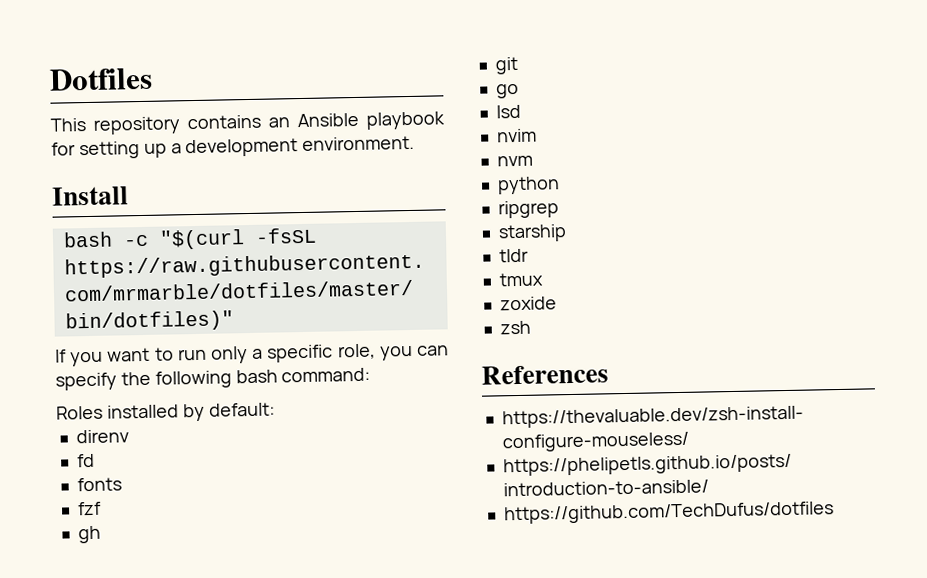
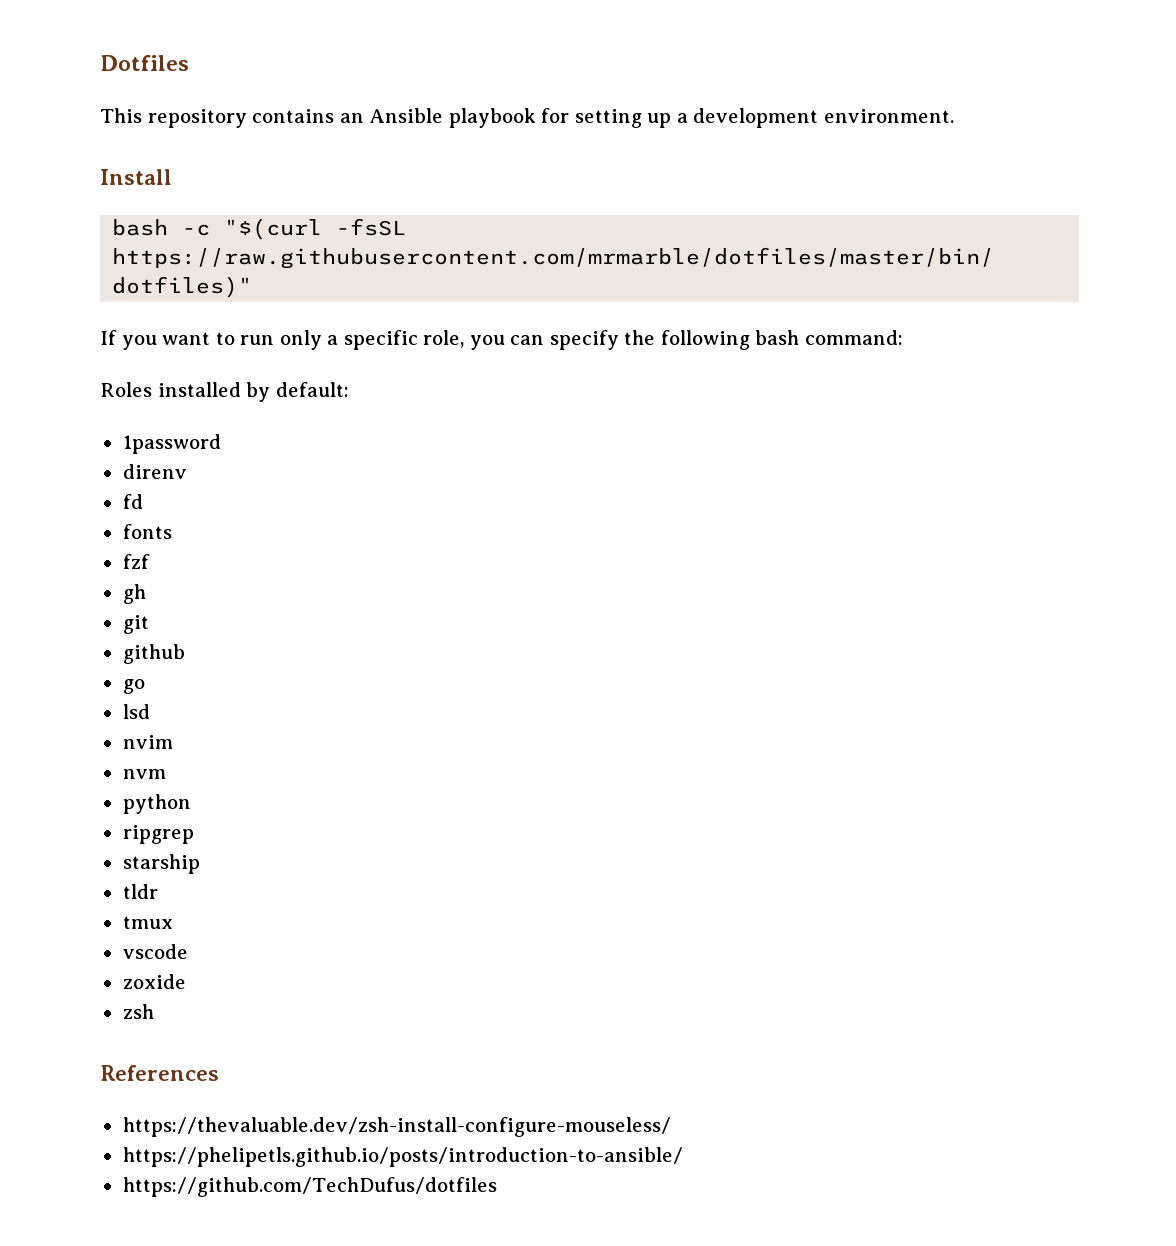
+ 1password
+ github
+ vscode

